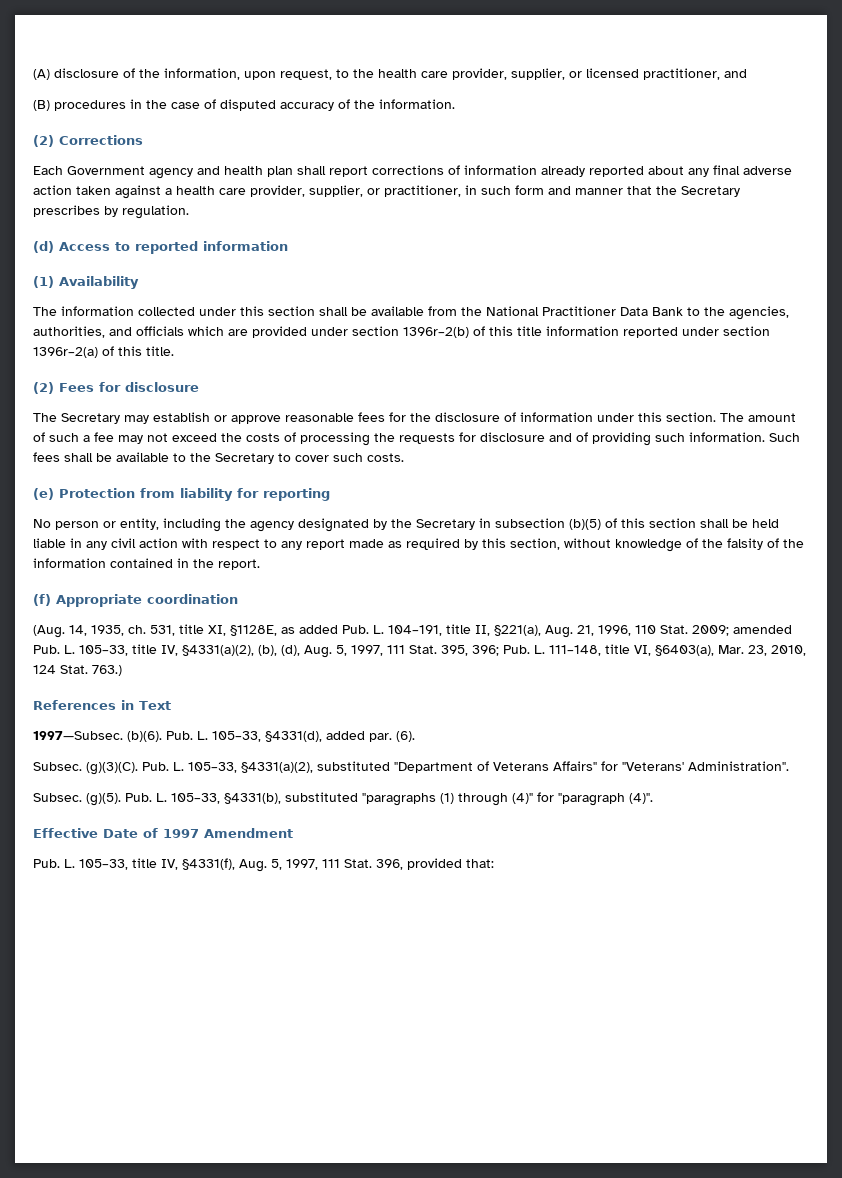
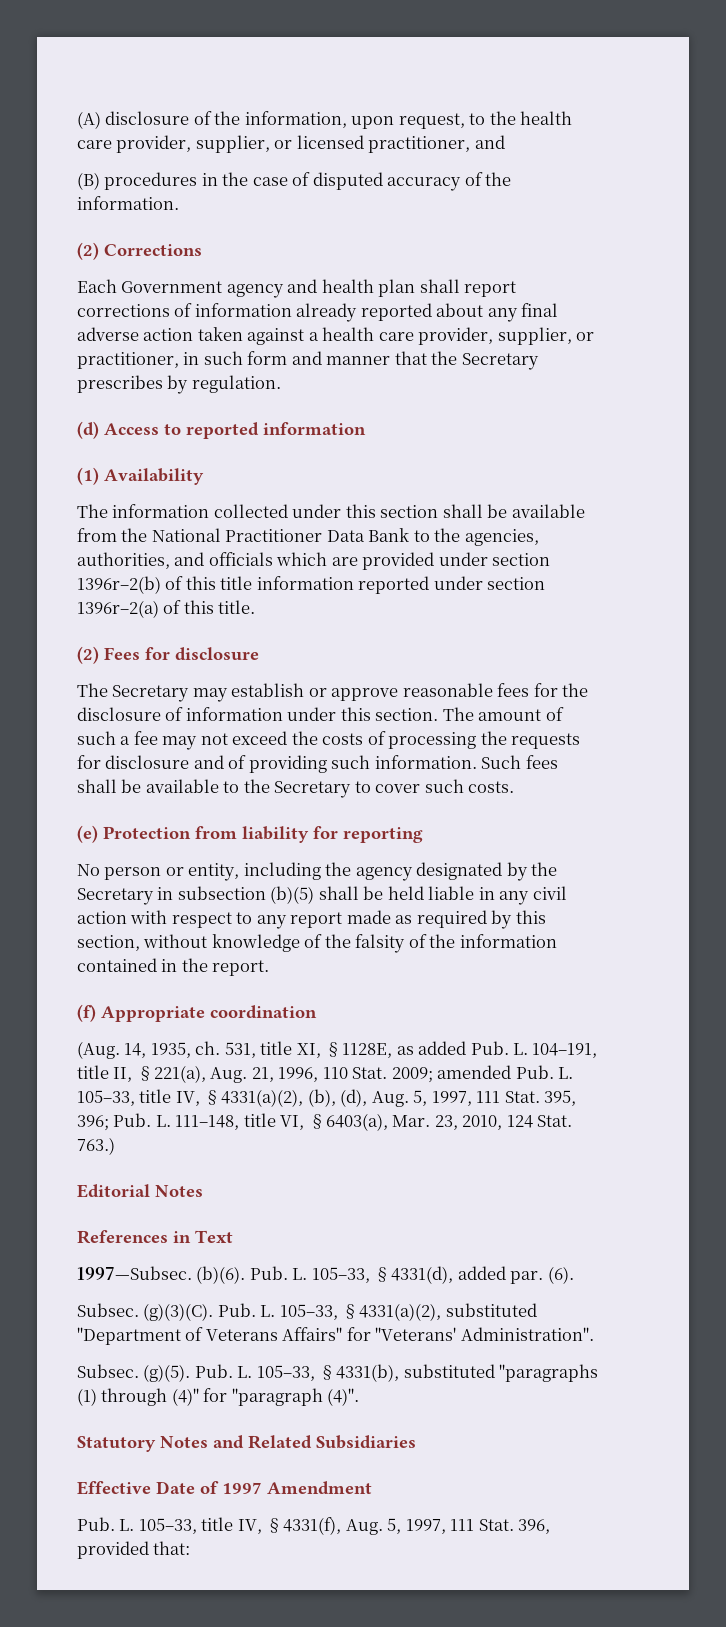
- No person or entity, including the agency designated by the Secretary in subsection (b)(5) of this section shall be held liable in any civil action with respect to any report made as required by this section, without knowledge of the falsity of the information contained in the report.
+ No person or entity, including the agency designated by the Secretary in subsection (b)(5) shall be held liable in any civil action with respect to any report made as required by this section, without knowledge of the falsity of the information contained in the report.
+ Editorial Notes
+ Statutory Notes and Related Subsidiaries

